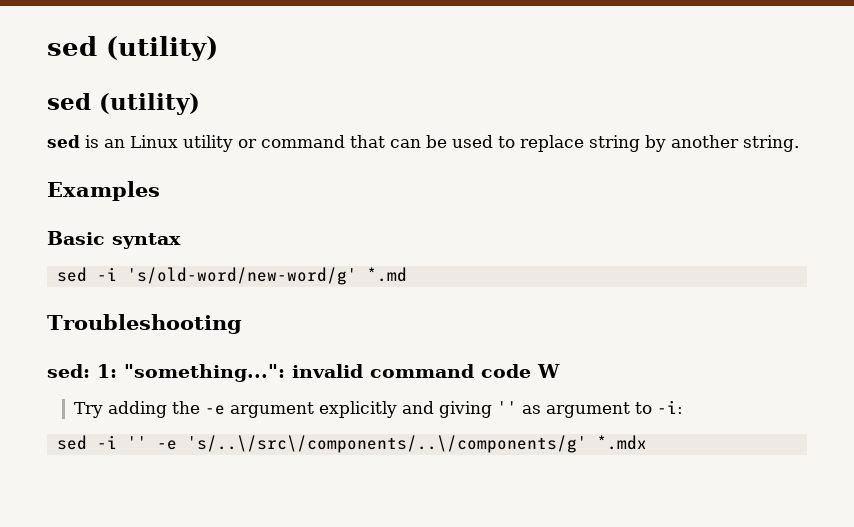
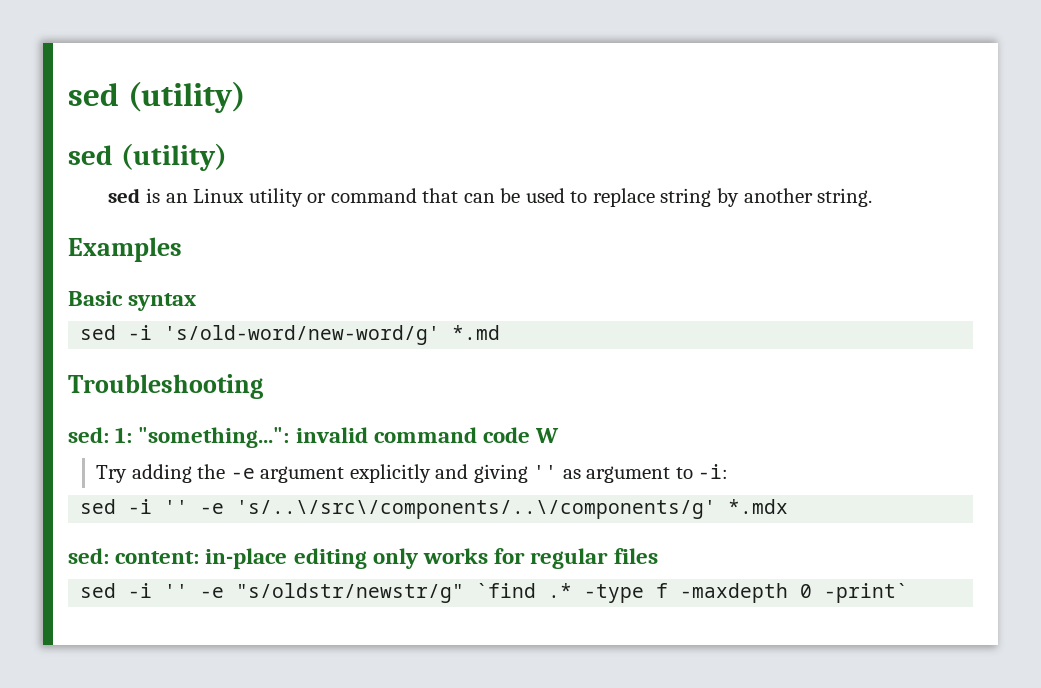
+ sed: content: in-place editing only works for regular files
+ sed -i '' -e "s/oldstr/newstr/g" `find .* -type f -maxdepth 0 -print`

